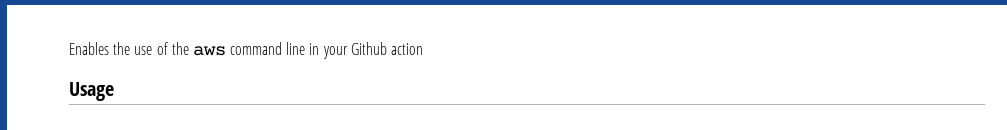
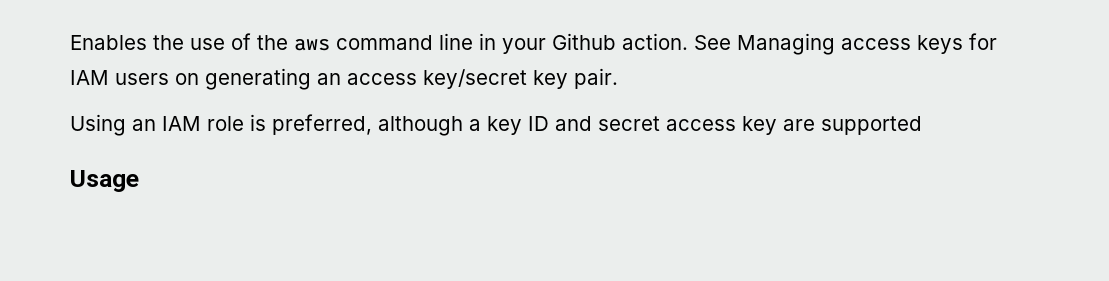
- Enables the use of the aws command line in your Github action
+ Enables the use of the aws command line in your Github action. See Managing access keys for IAM users on generating an access key/secret key pair.
+ Using an IAM role is preferred, although a key ID and secret access key are supported

